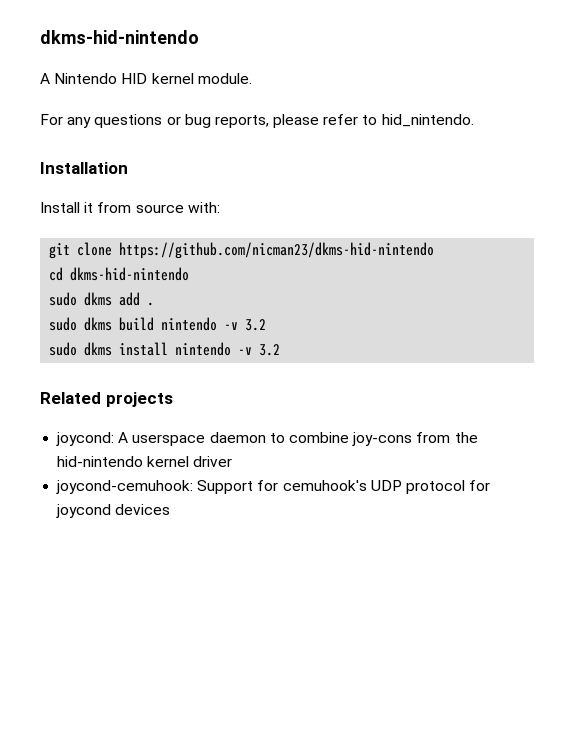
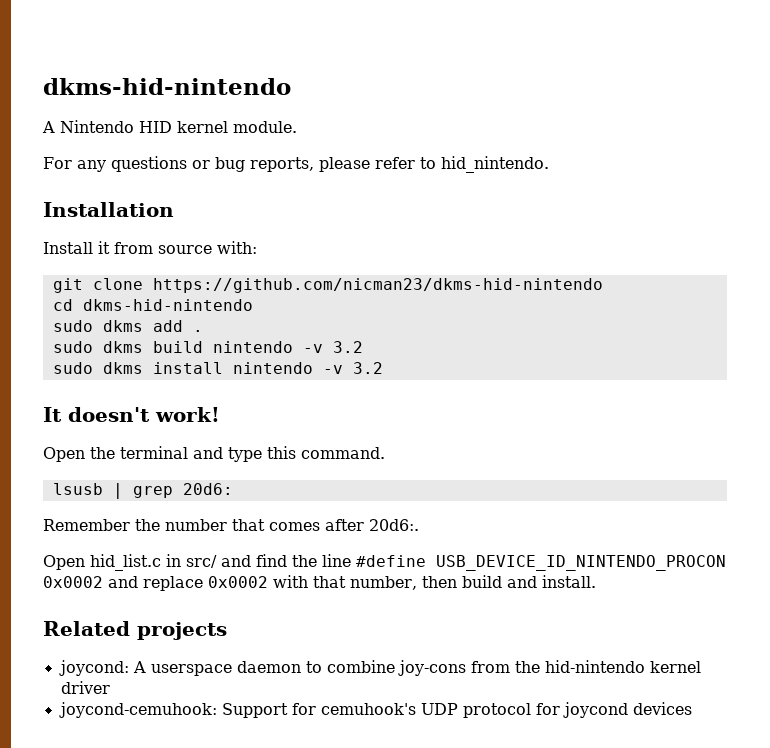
+ It doesn't work!
+ Open the terminal and type this command.
+ lsusb | grep 20d6:
+ Remember the number that comes after 20d6:.
+ Open hid_list.c in src/ and find the line #define USB_DEVICE_ID_NINTENDO_PROCON 0x0002 and replace 0x0002 with that number, then build and install.

